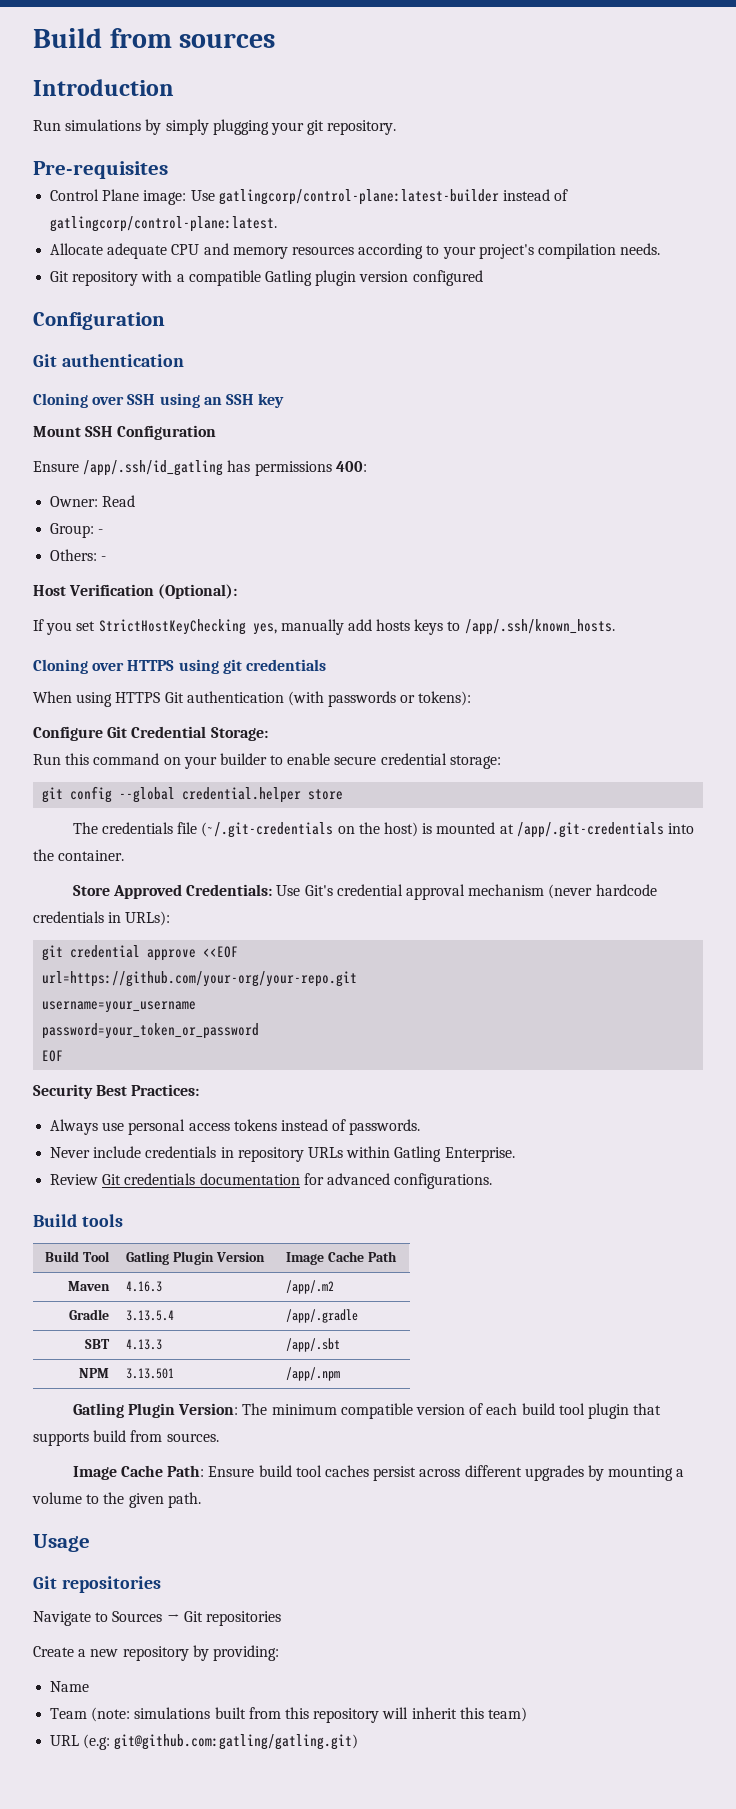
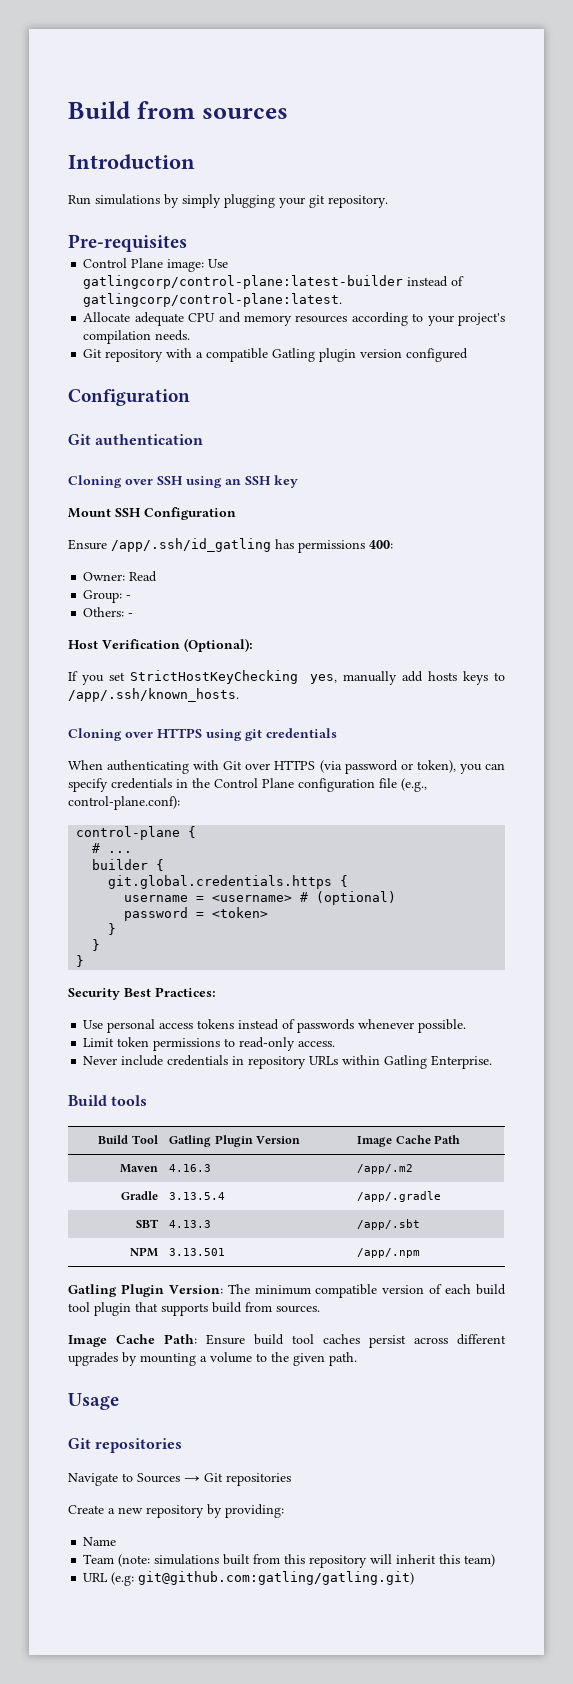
- When using HTTPS Git authentication (with passwords or tokens):
- Configure Git Credential Storage:
- Run this command on your builder to enable secure credential storage:
- git config --global credential.helper store
- The credentials file (~/.git-credentials on the host) is mounted at /app/.git-credentials into the container.
- Store Approved Credentials: Use Git's credential approval mechanism (never hardcode credentials in URLs):
- git credential approve <<EOF
- url=https://github.com/your-org/your-repo.git
- username=your_username
- password=your_token_or_password
- EOF
+ When authenticating with Git over HTTPS (via password or token), you can specify credentials in the Control Plane configuration file (e.g., control-plane.conf):
+ control-plane {
+ # ...
+ builder {
+ git.global.credentials.https {
+ username = <username> # (optional)
+ password = <token>
+ }
+ }
+ }
- Always use personal access tokens instead of passwords.
+ Use personal access tokens instead of passwords whenever possible.
+ Limit token permissions to read-only access.
- Review Git credentials documentation for advanced configurations.

